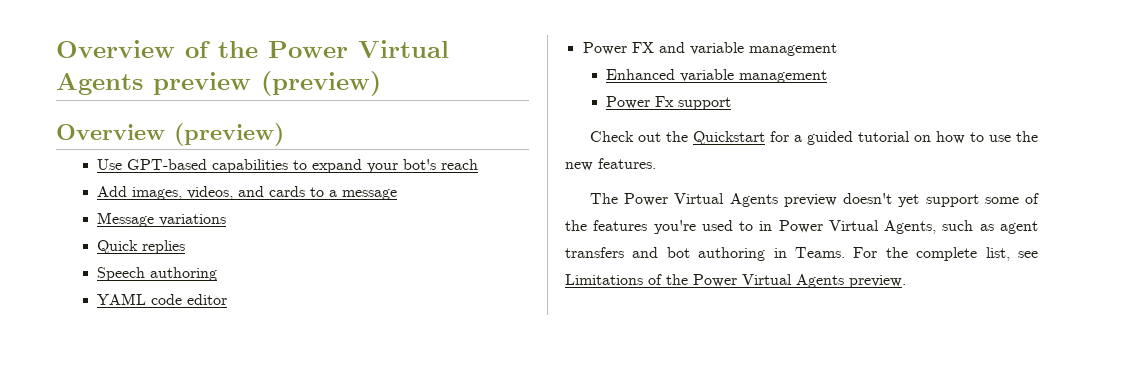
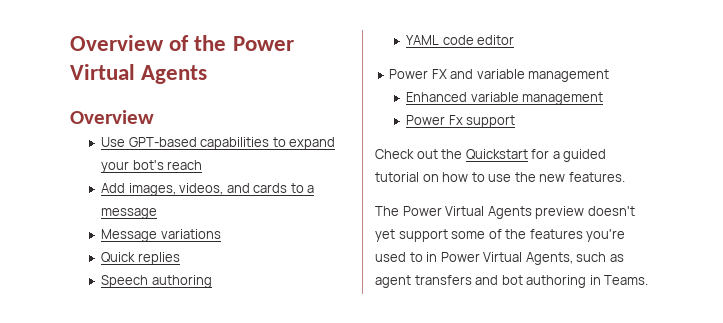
- Overview of the Power Virtual Agents preview (preview)
- Overview (preview)
+ Overview of the Power Virtual Agents
+ Overview
- For the complete list, see Limitations of the Power Virtual Agents preview.

